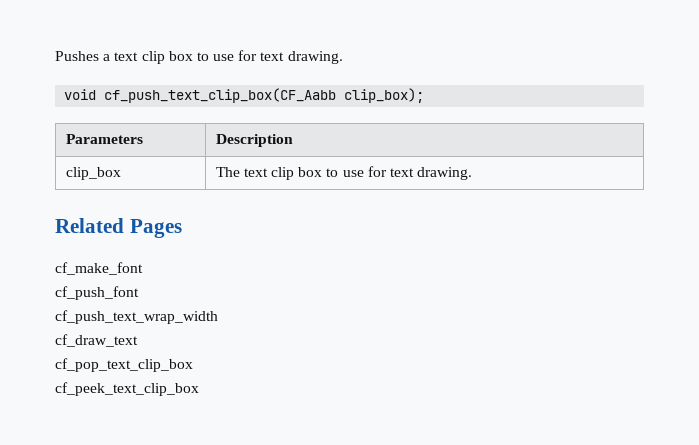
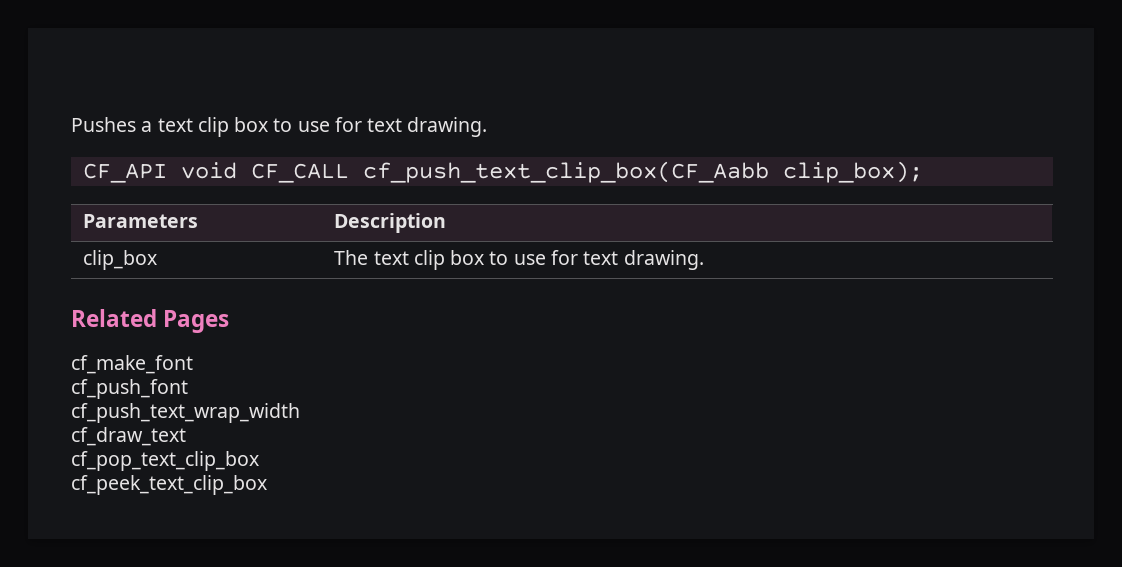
- void cf_push_text_clip_box(CF_Aabb clip_box);
+ CF_API void CF_CALL cf_push_text_clip_box(CF_Aabb clip_box);

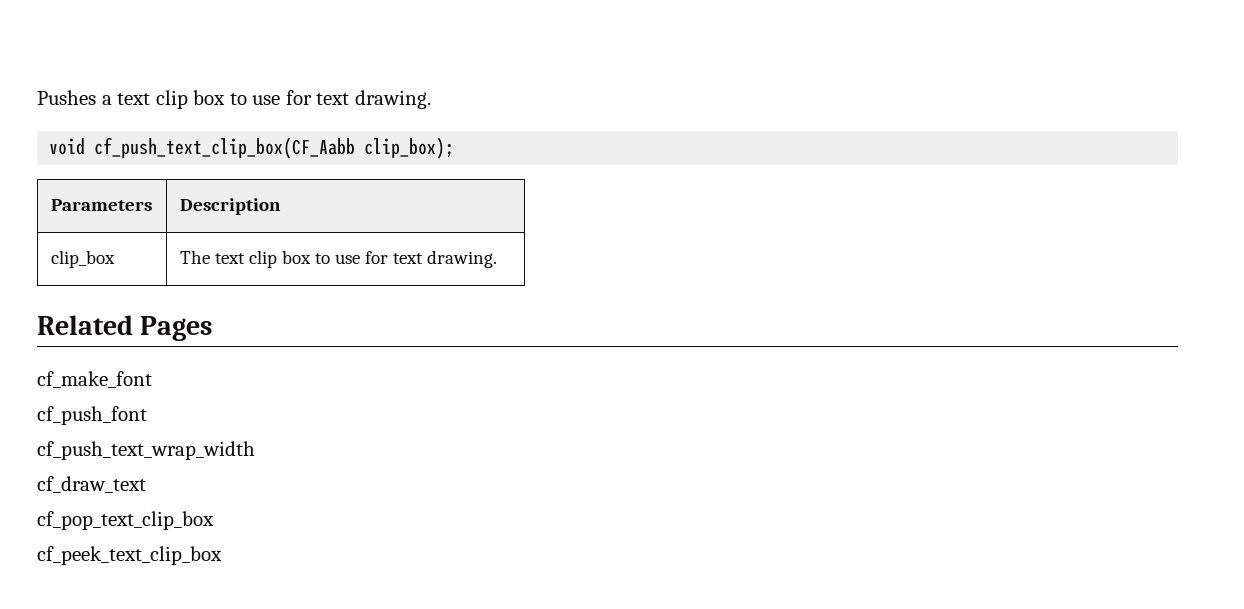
- CF_API void CF_CALL cf_push_text_clip_box(CF_Aabb clip_box);
+ void cf_push_text_clip_box(CF_Aabb clip_box);

